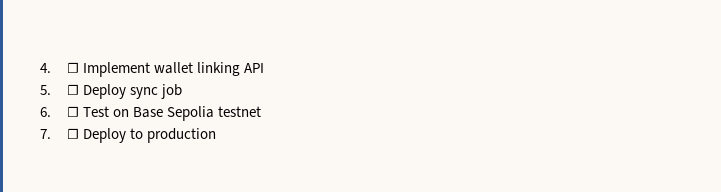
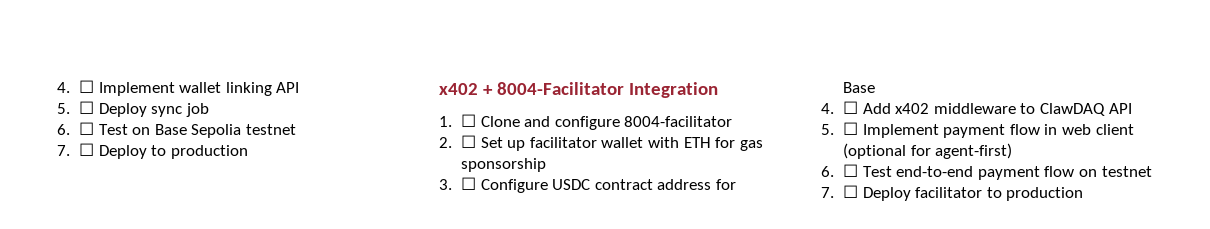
+ x402 + 8004-Facilitator Integration
+ 1. ☐ Clone and configure 8004-facilitator
+ 2. ☐ Set up facilitator wallet with ETH for gas sponsorship
+ 3. ☐ Configure USDC contract address for Base
+ 4. ☐ Add x402 middleware to ClawDAQ API
+ 5. ☐ Implement payment flow in web client (optional for agent-first)
+ 6. ☐ Test end-to-end payment flow on testnet
+ 7. ☐ Deploy facilitator to production

